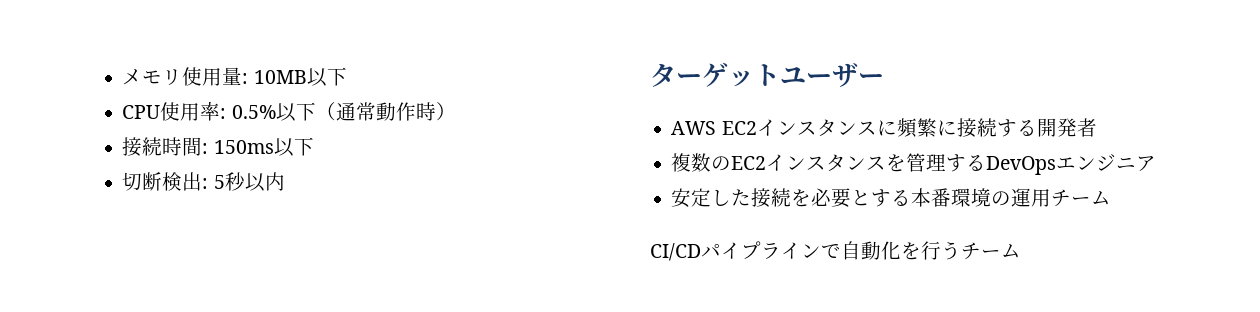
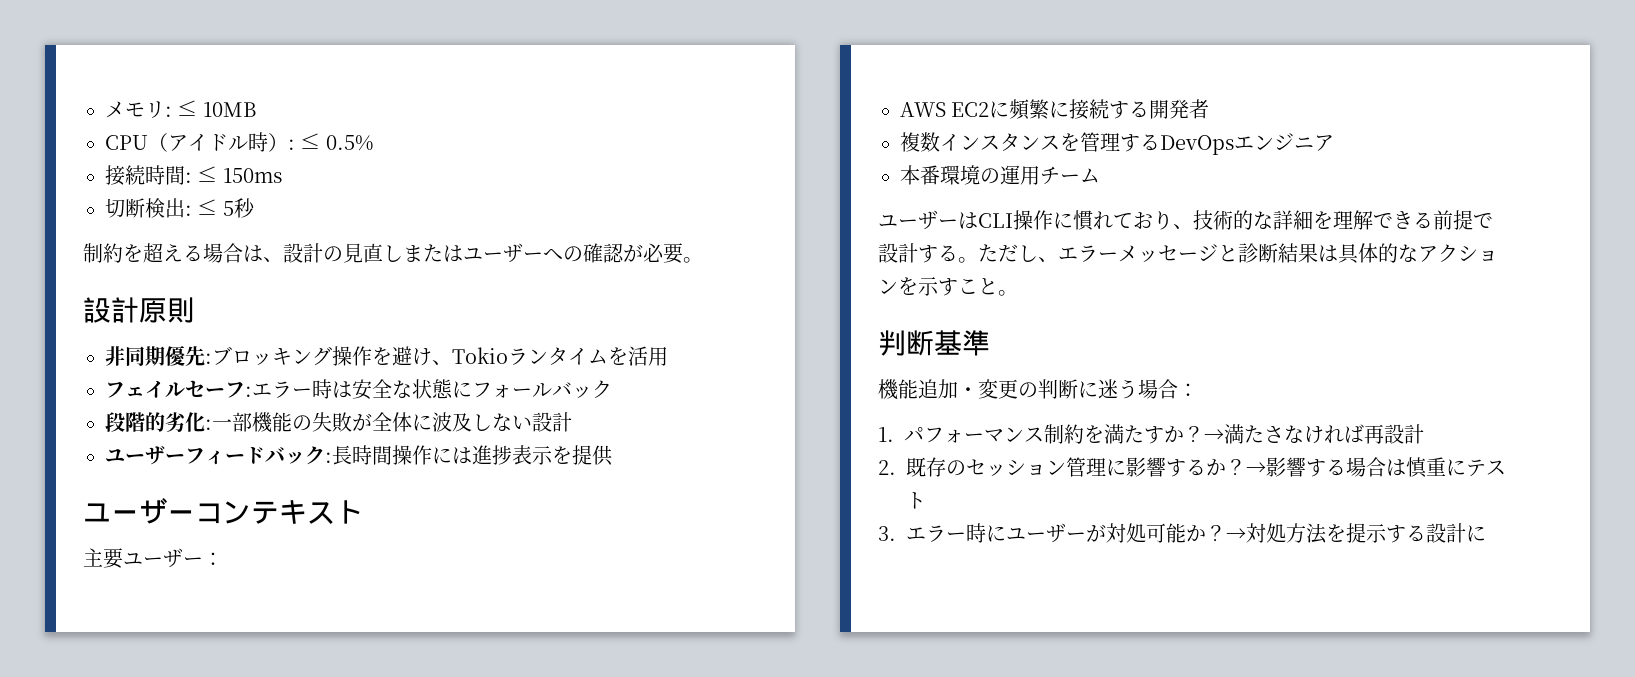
- メモリ使用量: 10MB以下
+ メモリ: ≤ 10MB
- CPU使用率: 0.5%以下（通常動作時）
+ CPU（アイドル時）: ≤ 0.5%
- 接続時間: 150ms以下
+ 接続時間: ≤ 150ms
- 切断検出: 5秒以内
- ターゲットユーザー
+ 切断検出: ≤ 5秒
+ 制約を超える場合は、設計の見直しまたはユーザーへの確認が必要。
+ 設計原則
+ 非同期優先:ブロッキング操作を避け、Tokioランタイムを活用
+ フェイルセーフ:エラー時は安全な状態にフォールバック
+ 段階的劣化:一部機能の失敗が全体に波及しない設計
+ ユーザーフィードバック:長時間操作には進捗表示を提供
+ ユーザーコンテキスト
+ 主要ユーザー：
- AWS EC2インスタンスに頻繁に接続する開発者
+ AWS EC2に頻繁に接続する開発者
- 複数のEC2インスタンスを管理するDevOpsエンジニア
+ 複数インスタンスを管理するDevOpsエンジニア
- 安定した接続を必要とする本番環境の運用チーム
+ 本番環境の運用チーム
- CI/CDパイプラインで自動化を行うチーム
+ ユーザーはCLI操作に慣れており、技術的な詳細を理解できる前提で設計する。ただし、エラーメッセージと診断結果は具体的なアクションを示すこと。
+ 判断基準
+ 機能追加・変更の判断に迷う場合：
+ 1.パフォーマンス制約を満たすか？→満たさなければ再設計
+ 2.既存のセッション管理に影響するか？→影響する場合は慎重にテスト
+ 3.エラー時にユーザーが対処可能か？→対処方法を提示する設計に

